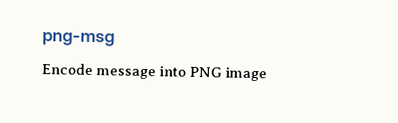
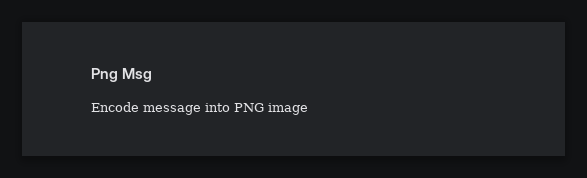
- png-msg
+ Png Msg

